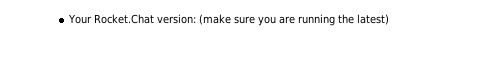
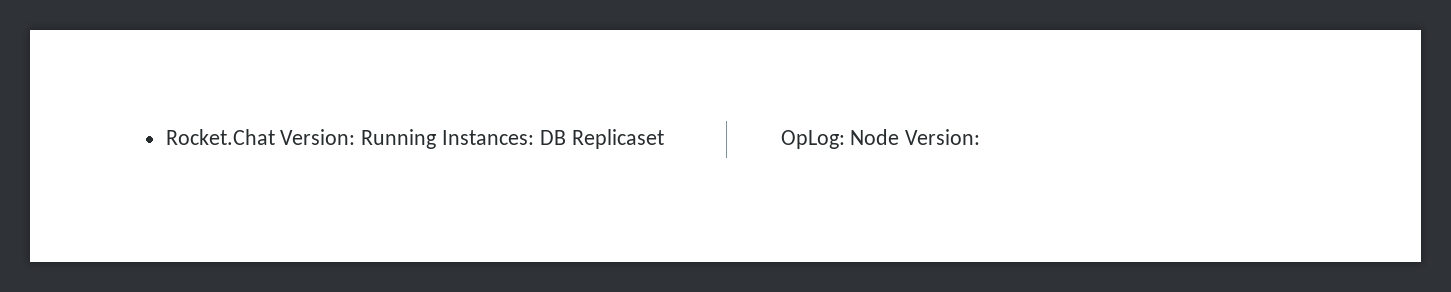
- Your Rocket.Chat version: (make sure you are running the latest)
+ Rocket.Chat Version: Running Instances: DB Replicaset OpLog: Node Version:

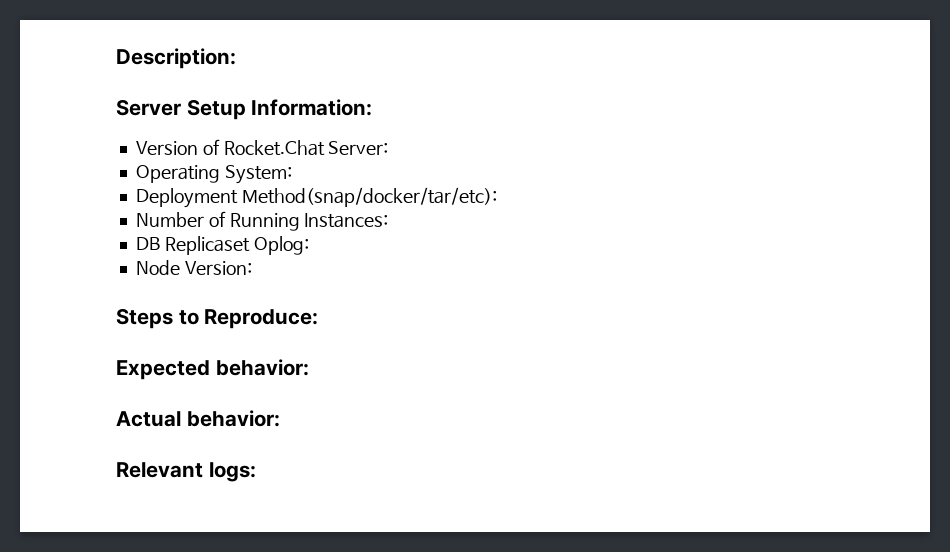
- Rocket.Chat Version: Running Instances: DB Replicaset OpLog: Node Version:
+ Description:
+ Server Setup Information:
+ Version of Rocket.Chat Server:
+ Operating System:
+ Deployment Method(snap/docker/tar/etc):
+ Number of Running Instances:
+ DB Replicaset Oplog:
+ Node Version:
+ Steps to Reproduce:
+ Expected behavior:
+ Actual behavior:
+ Relevant logs:

